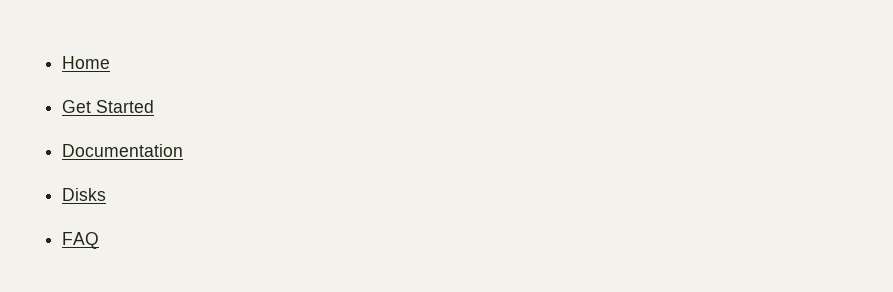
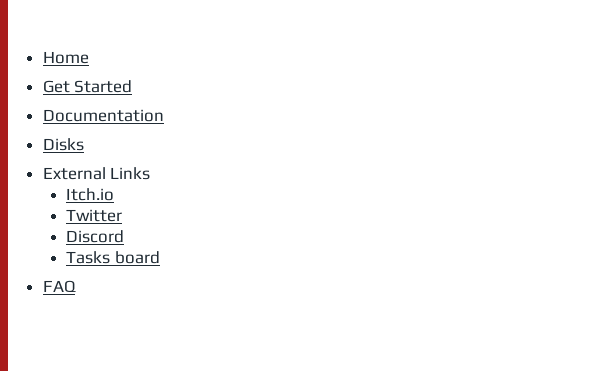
+ External Links
+ Itch.io
+ Twitter
+ Discord
+ Tasks board

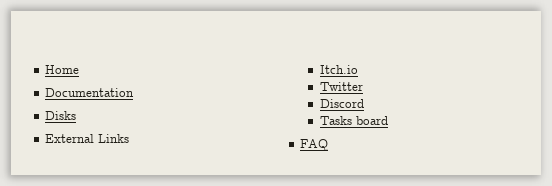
- Get Started

